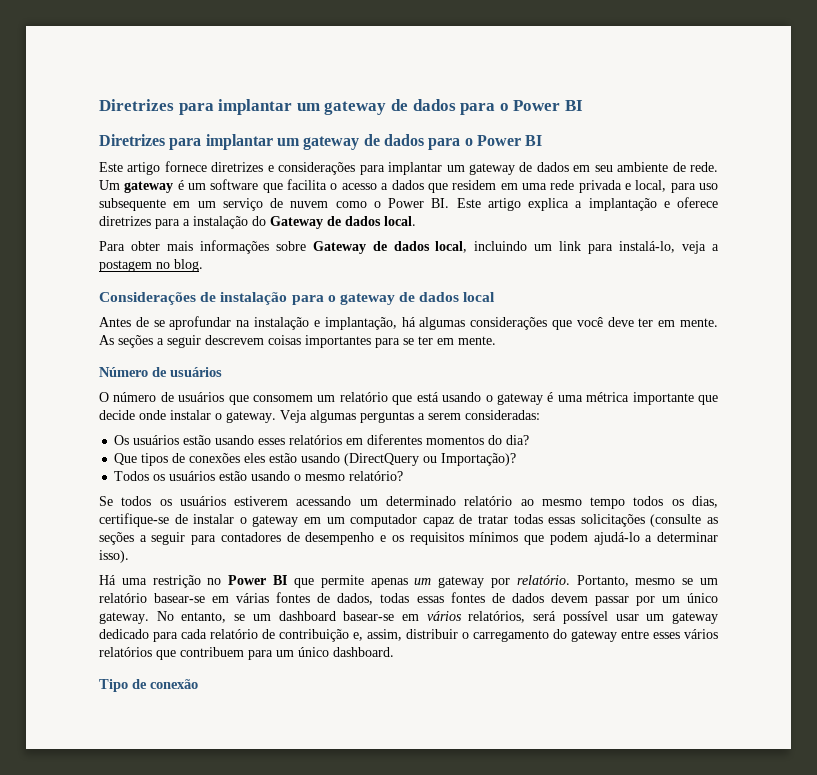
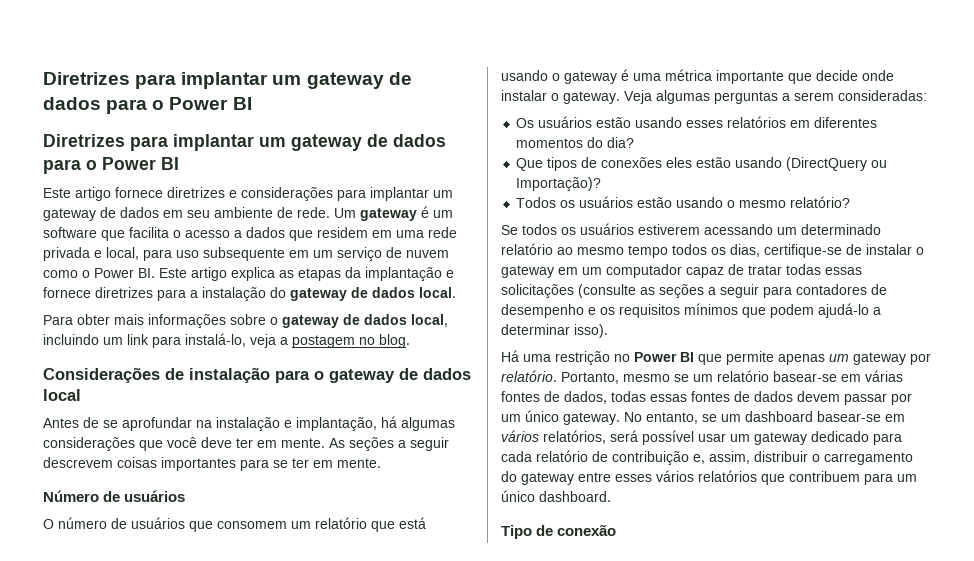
- Um gateway é um software que facilita o acesso a dados que residem em uma rede privada e local, para uso subsequente em um serviço de nuvem como o Power BI. Este artigo explica a implantação e oferece diretrizes para a instalação do Gateway de dados local.
+ Um gateway é um software que facilita o acesso a dados que residem em uma rede privada e local, para uso subsequente em um serviço de nuvem como o Power BI. Este artigo explica as etapas da implantação e fornece diretrizes para a instalação do gateway de dados local.
- Para obter mais informações sobre Gateway de dados local, incluindo um link para instalá-lo, veja a postagem no blog.
+ Para obter mais informações sobre o gateway de dados local, incluindo um link para instalá-lo, veja a postagem no blog.

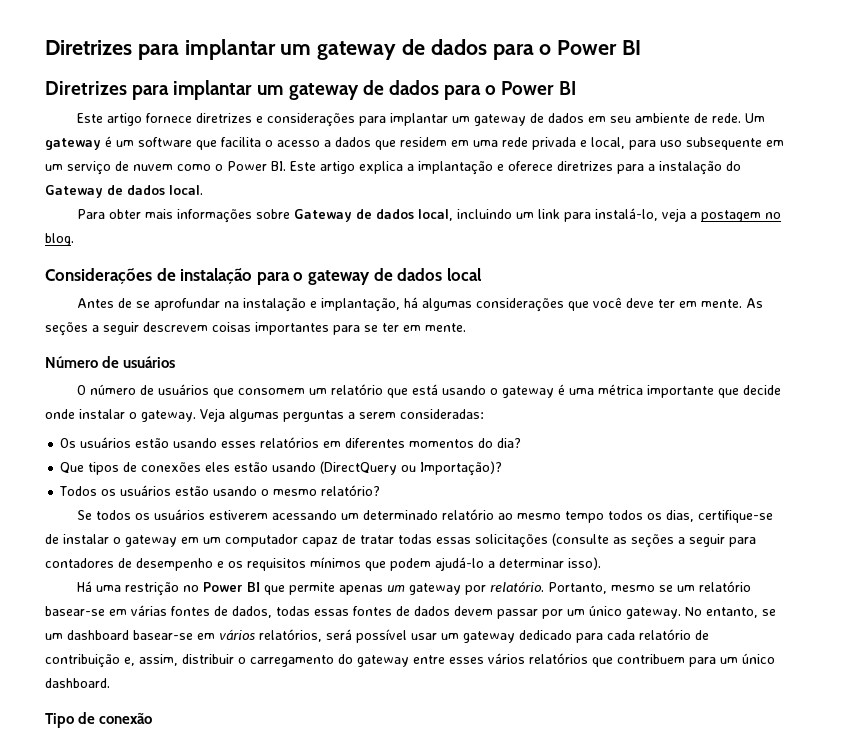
- Um gateway é um software que facilita o acesso a dados que residem em uma rede privada e local, para uso subsequente em um serviço de nuvem como o Power BI. Este artigo explica as etapas da implantação e fornece diretrizes para a instalação do gateway de dados local.
+ Um gateway é um software que facilita o acesso a dados que residem em uma rede privada e local, para uso subsequente em um serviço de nuvem como o Power BI. Este artigo explica a implantação e oferece diretrizes para a instalação do Gateway de dados local.
- Para obter mais informações sobre o gateway de dados local, incluindo um link para instalá-lo, veja a postagem no blog.
+ Para obter mais informações sobre Gateway de dados local, incluindo um link para instalá-lo, veja a postagem no blog.

